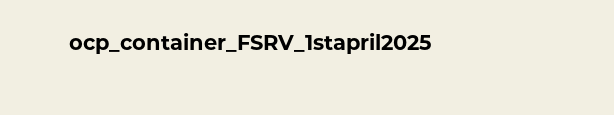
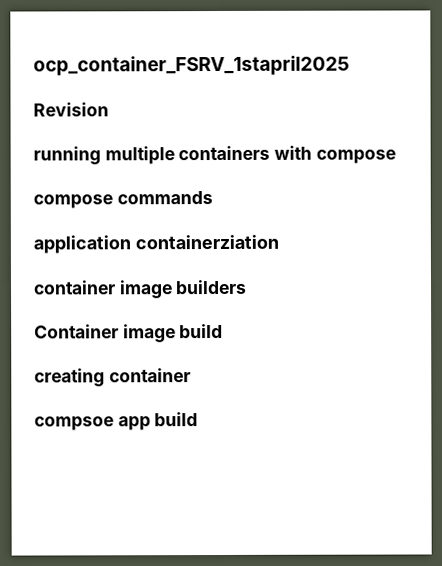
+ Revision
+ running multiple containers with compose
+ compose commands
+ application containerziation
+ container image builders
+ Container image build
+ creating container
+ compsoe app build

